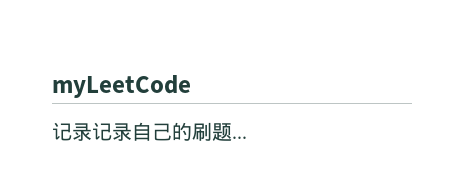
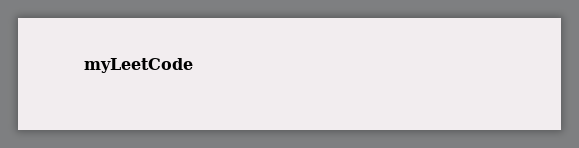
- 记录记录自己的刷题...

